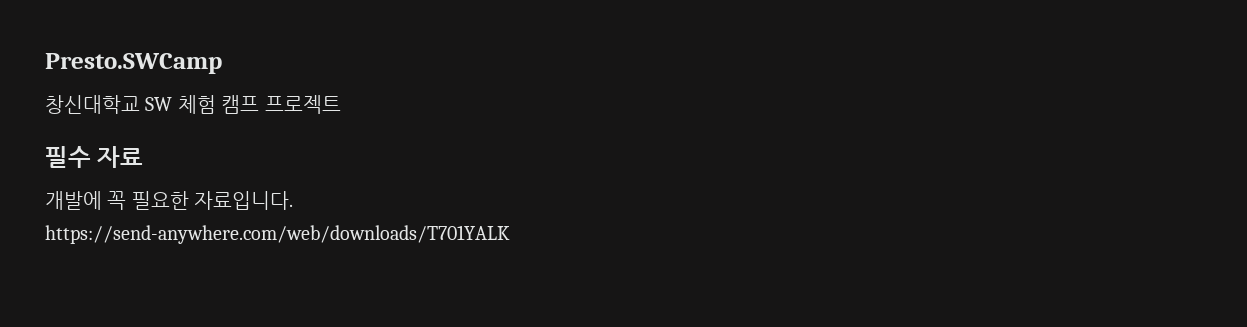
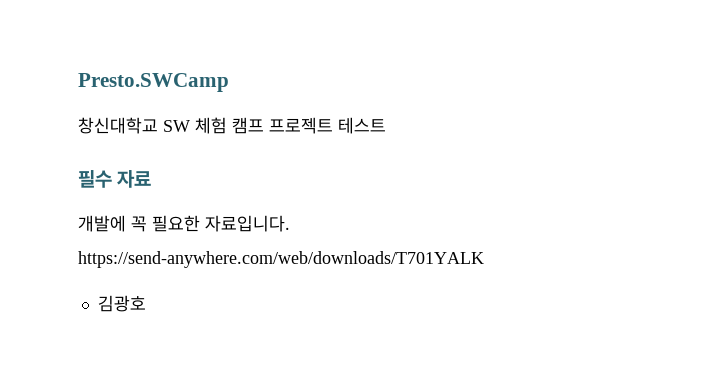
- 창신대학교 SW 체험 캠프 프로젝트
+ 창신대학교 SW 체험 캠프 프로젝트 테스트
+ 김광호

